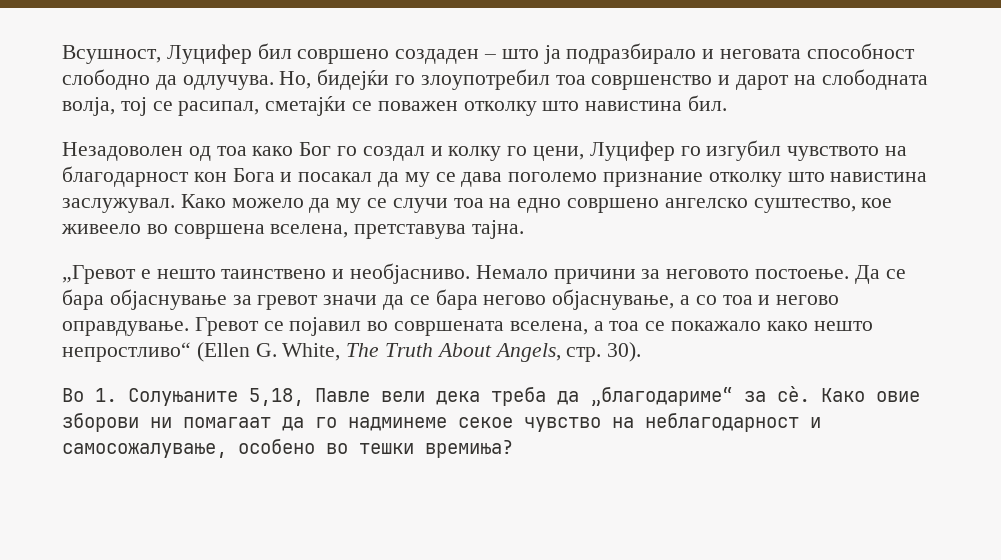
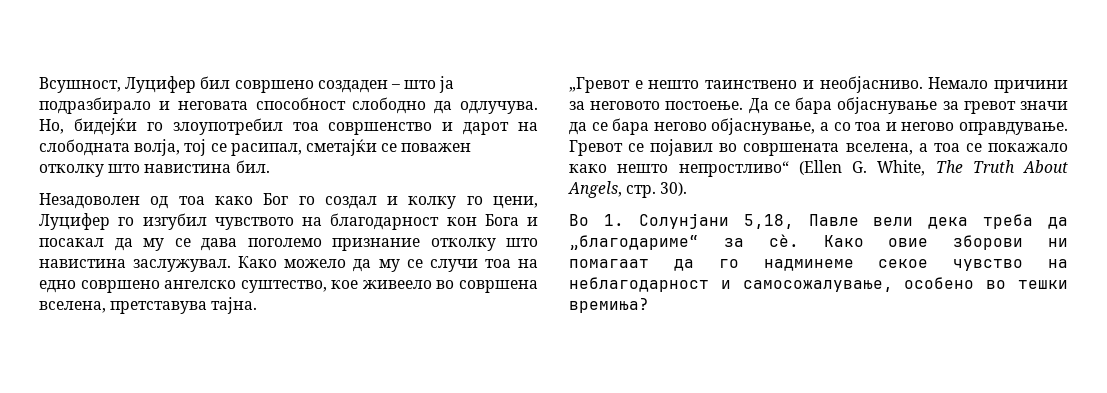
- Во 1. Солуњаните 5,18, Павле вели дека треба да „благодариме“ за сè.
+ Во 1. Солунјани 5,18, Павле вели дека треба да „благодариме“ за сè.

